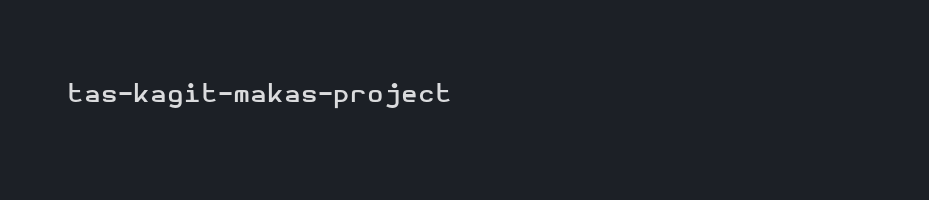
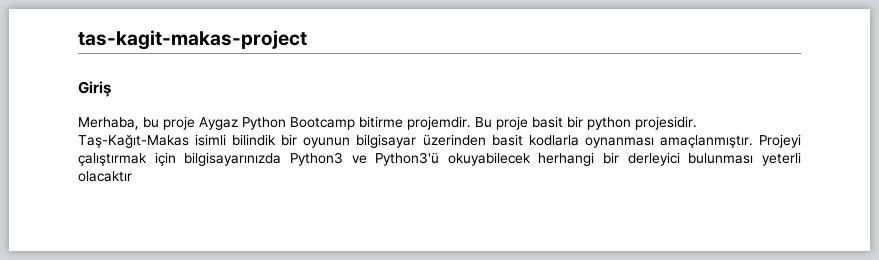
+ Giriş
+ Merhaba, bu proje Aygaz Python Bootcamp bitirme projemdir. Bu proje basit bir python projesidir. Taş-Kağıt-Makas isimli bilindik bir oyunun bilgisayar üzerinden basit kodlarla oynanması amaçlanmıştır. Projeyi çalıştırmak için bilgisayarınızda Python3 ve Python3'ü okuyabilecek herhangi bir derleyici bulunması yeterli olacaktır

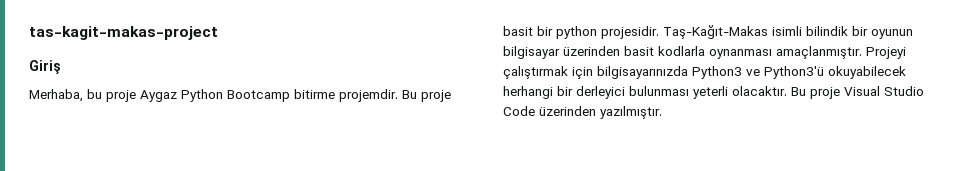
- Projeyi çalıştırmak için bilgisayarınızda Python3 ve Python3'ü okuyabilecek herhangi bir derleyici bulunması yeterli olacaktır
+ Projeyi çalıştırmak için bilgisayarınızda Python3 ve Python3'ü okuyabilecek herhangi bir derleyici bulunması yeterli olacaktır. Bu proje Visual Studio Code üzerinden yazılmıştır.

